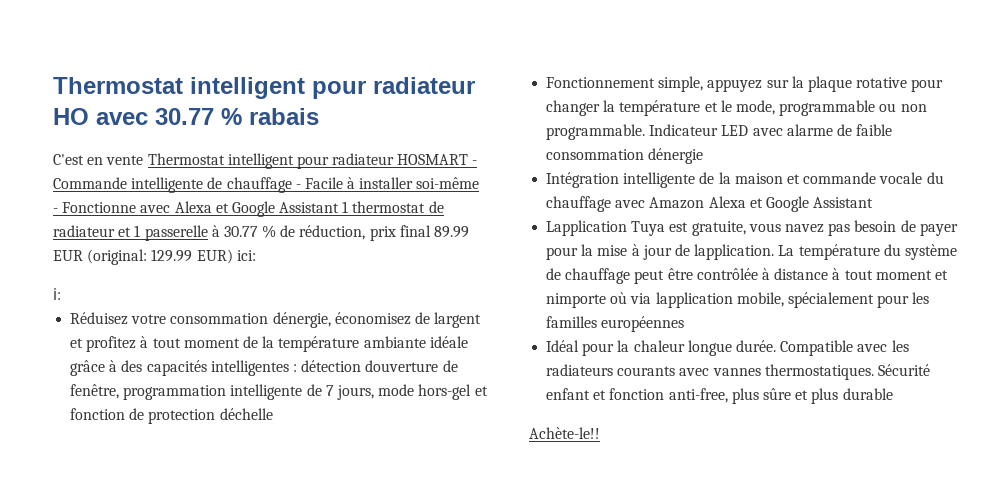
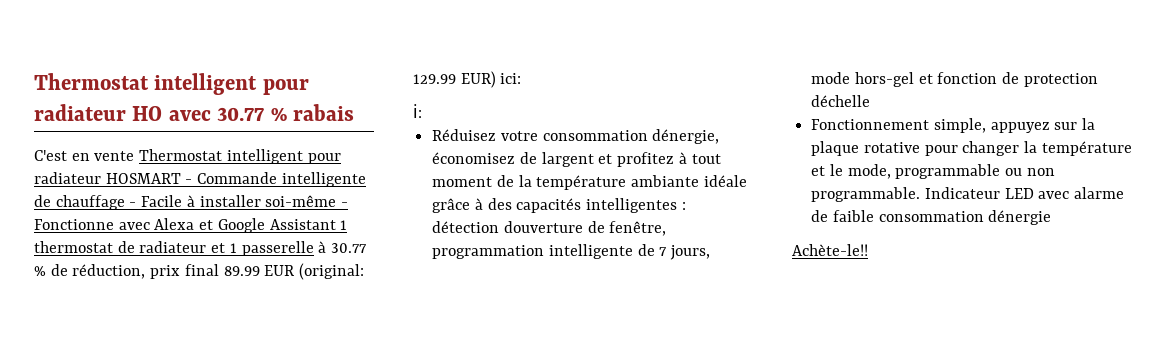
- Intégration intelligente de la maison et commande vocale du chauffage avec Amazon Alexa et Google Assistant
- Lapplication Tuya est gratuite, vous navez pas besoin de payer pour la mise à jour de lapplication. La température du système de chauffage peut être contrôlée à distance à tout moment et nimporte où via lapplication mobile, spécialement pour les familles européennes
- Idéal pour la chaleur longue durée. Compatible avec les radiateurs courants avec vannes thermostatiques. Sécurité enfant et fonction anti-free, plus sûre et plus durable

